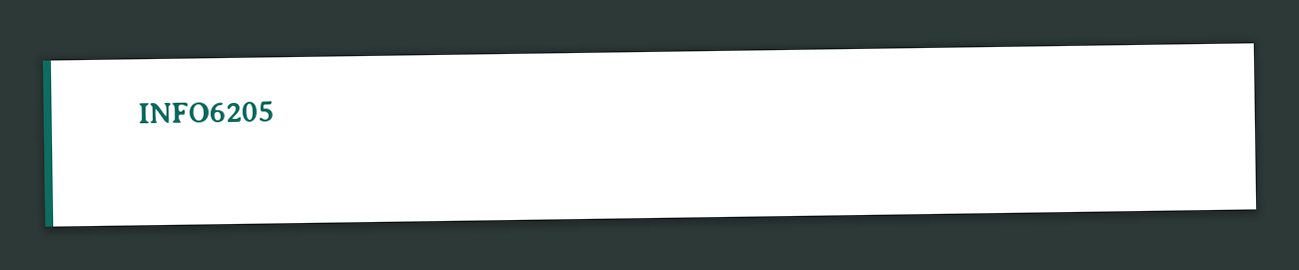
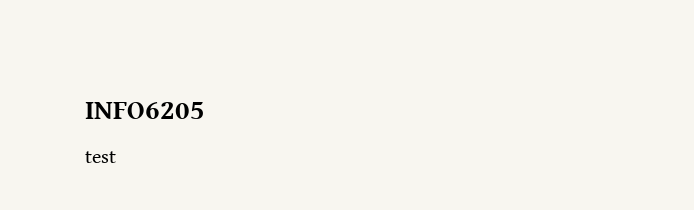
+ test

